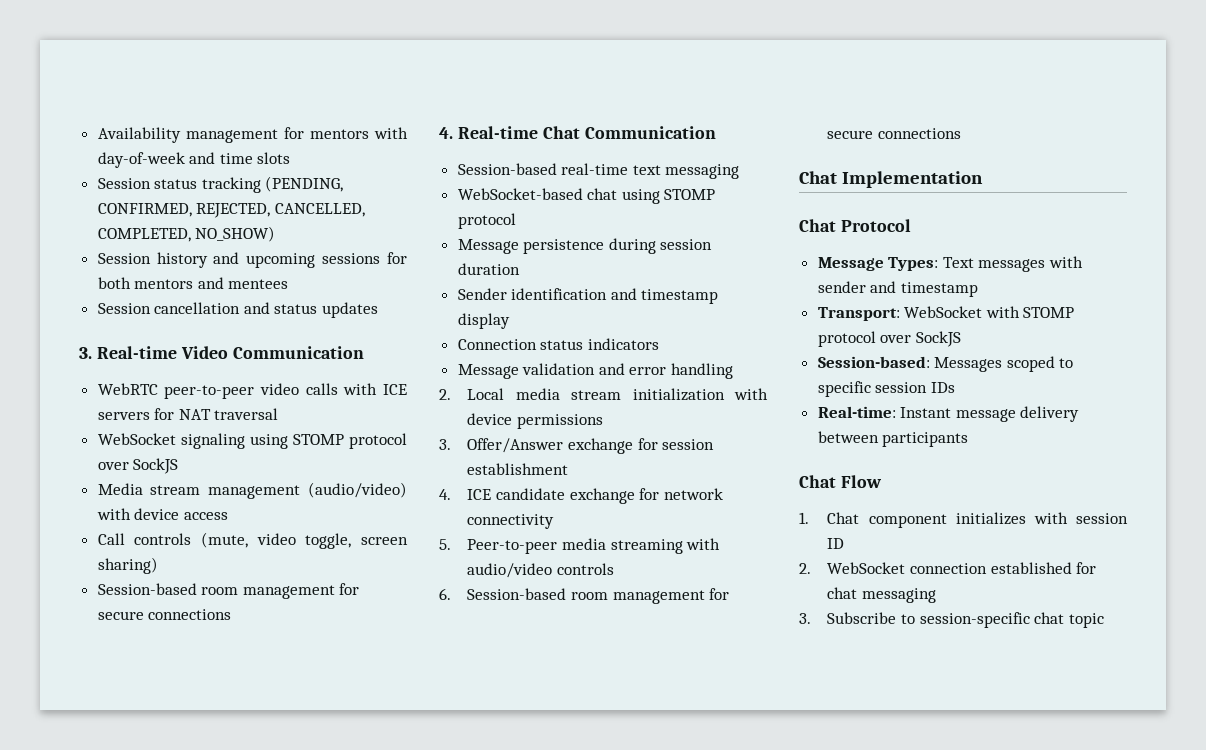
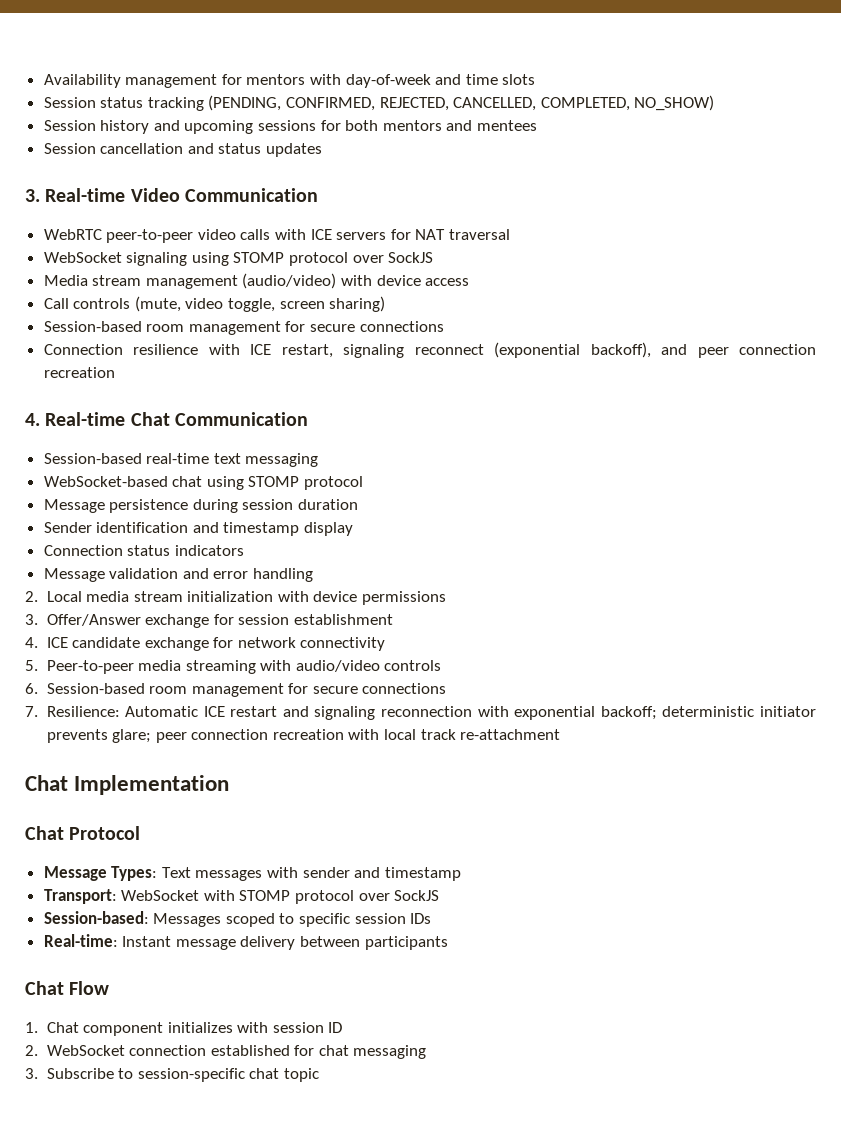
+ Connection resilience with ICE restart, signaling reconnect (exponential backoff), and peer connection recreation
+ 7. Resilience: Automatic ICE restart and signaling reconnection with exponential backoff; deterministic initiator prevents glare; peer connection recreation with local track re-attachment

